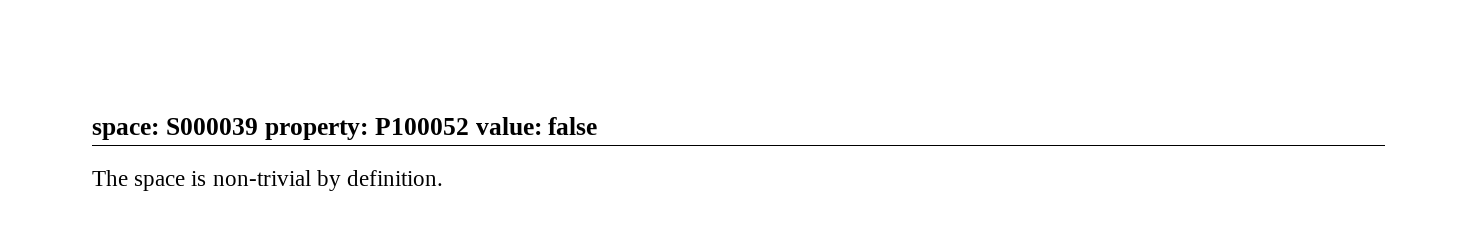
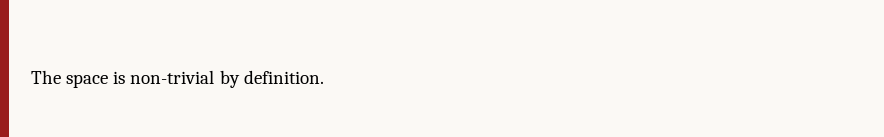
- space: S000039 property: P100052 value: false

